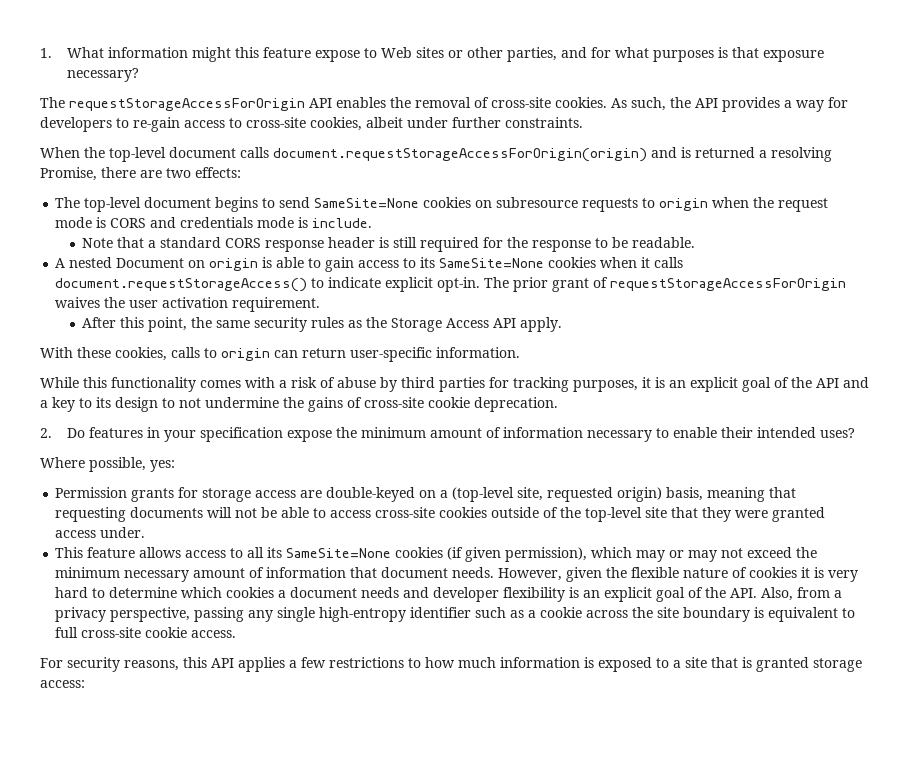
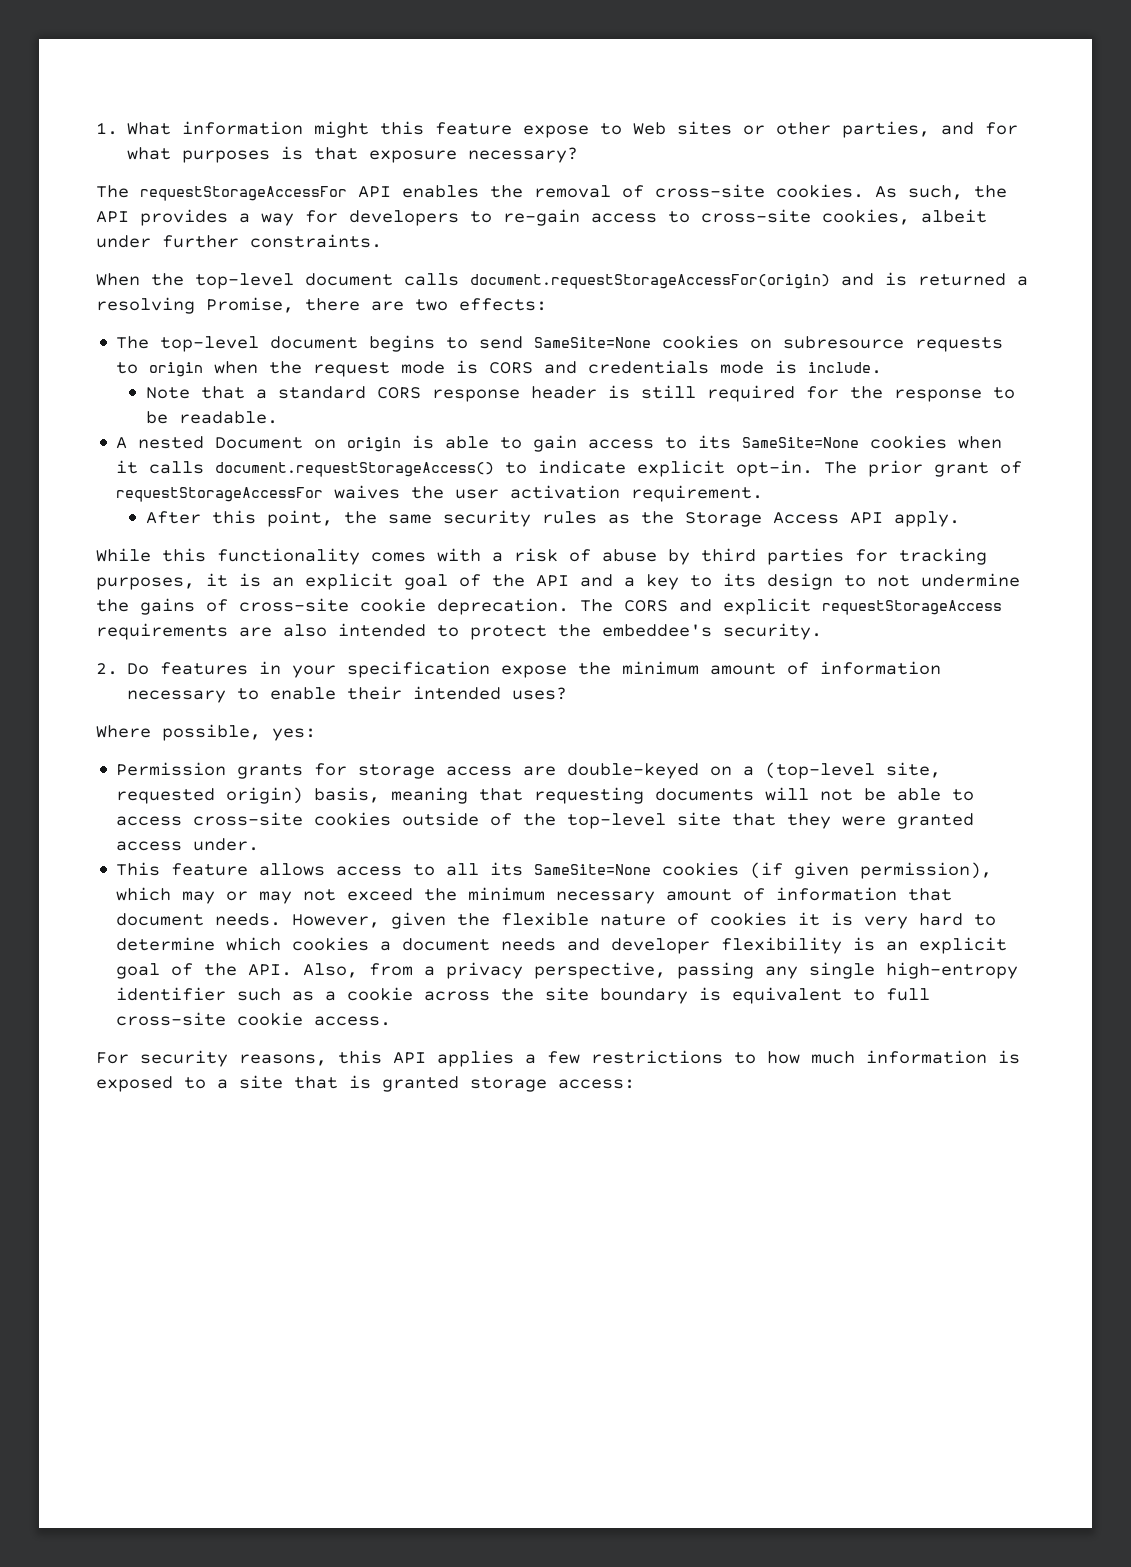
- The requestStorageAccessForOrigin API enables the removal of cross-site cookies.
+ The requestStorageAccessFor API enables the removal of cross-site cookies.
- When the top-level document calls document.requestStorageAccessForOrigin(origin) and is returned a resolving Promise, there are two effects:
+ When the top-level document calls document.requestStorageAccessFor(origin) and is returned a resolving Promise, there are two effects:
- The prior grant of requestStorageAccessForOrigin waives the user activation requirement.
+ The prior grant of requestStorageAccessFor waives the user activation requirement.
- With these cookies, calls to origin can return user-specific information.
+ The CORS and explicit requestStorageAccess requirements are also intended to protect the embeddee's security.

